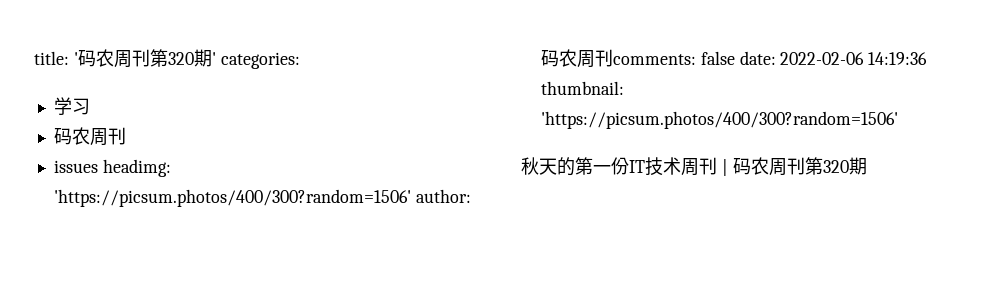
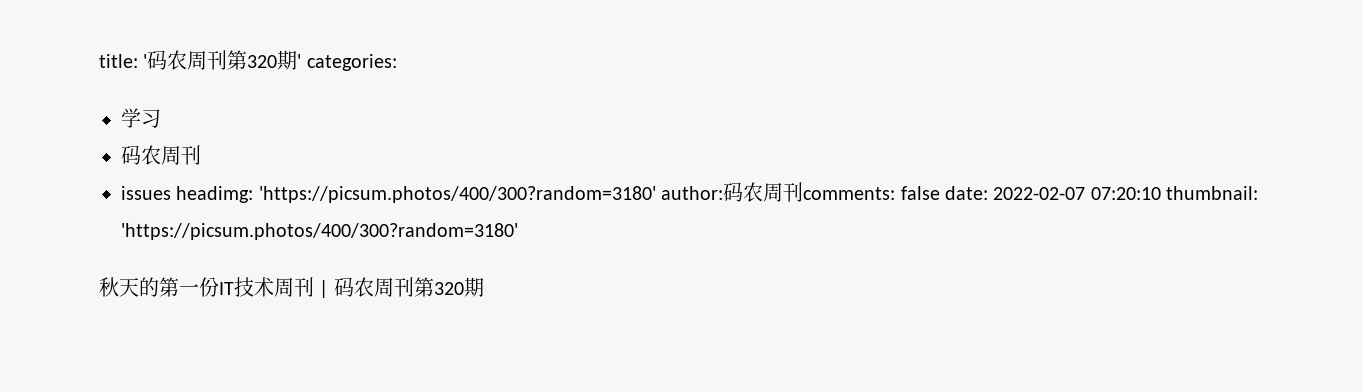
- issues headimg: 'https://picsum.photos/400/300?random=1506' author:码农周刊comments: false date: 2022-02-06 14:19:36 thumbnail: 'https://picsum.photos/400/300?random=1506'
+ issues headimg: 'https://picsum.photos/400/300?random=3180' author:码农周刊comments: false date: 2022-02-07 07:20:10 thumbnail: 'https://picsum.photos/400/300?random=3180'

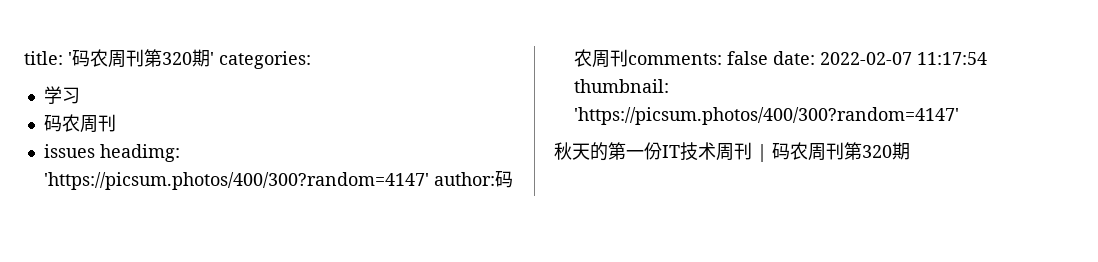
- issues headimg: 'https://picsum.photos/400/300?random=3180' author:码农周刊comments: false date: 2022-02-07 07:20:10 thumbnail: 'https://picsum.photos/400/300?random=3180'
+ issues headimg: 'https://picsum.photos/400/300?random=4147' author:码农周刊comments: false date: 2022-02-07 11:17:54 thumbnail: 'https://picsum.photos/400/300?random=4147'

